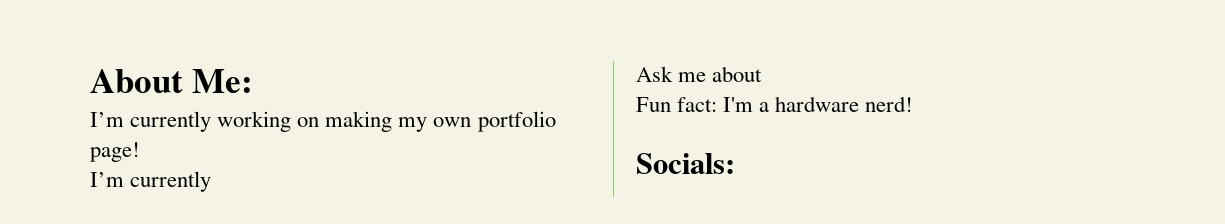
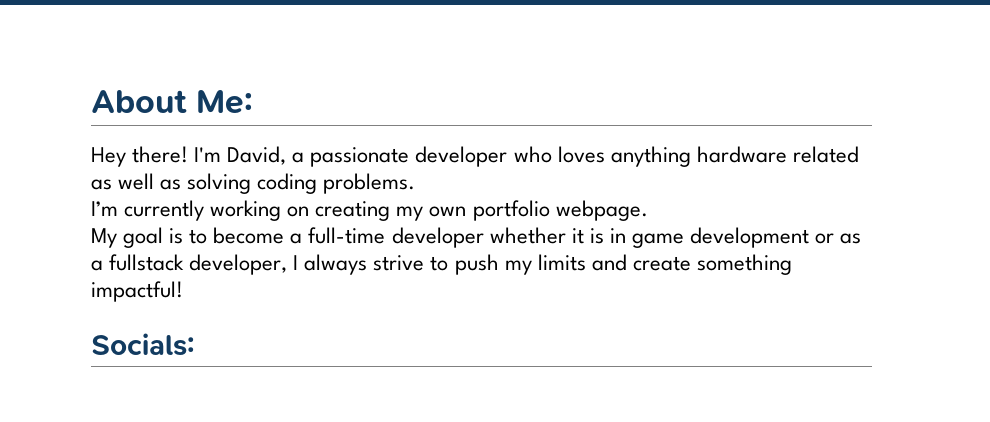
+ Hey there! I'm David, a passionate developer who loves anything hardware related as well as solving coding problems.
- I’m currently working on making my own portfolio page!
- I’m currently
- Ask me about
- Fun fact: I'm a hardware nerd!
+ I’m currently working on creating my own portfolio webpage.
+ My goal is to become a full-time developer whether it is in game development or as a fullstack developer, I always strive to push my limits and create something impactful!

